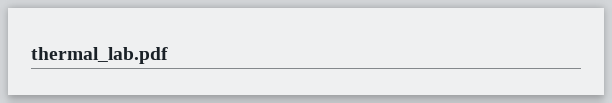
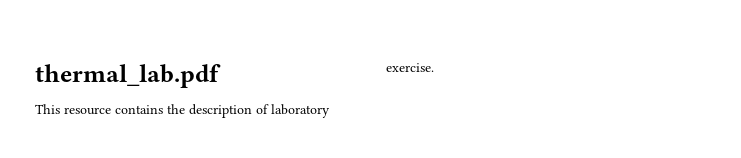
+ This resource contains the description of laboratory exercise.

